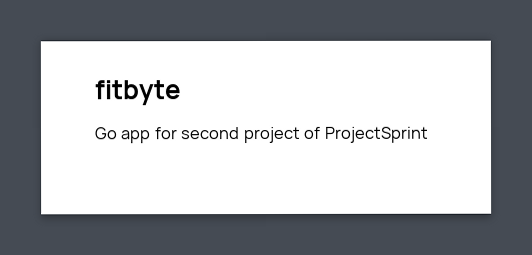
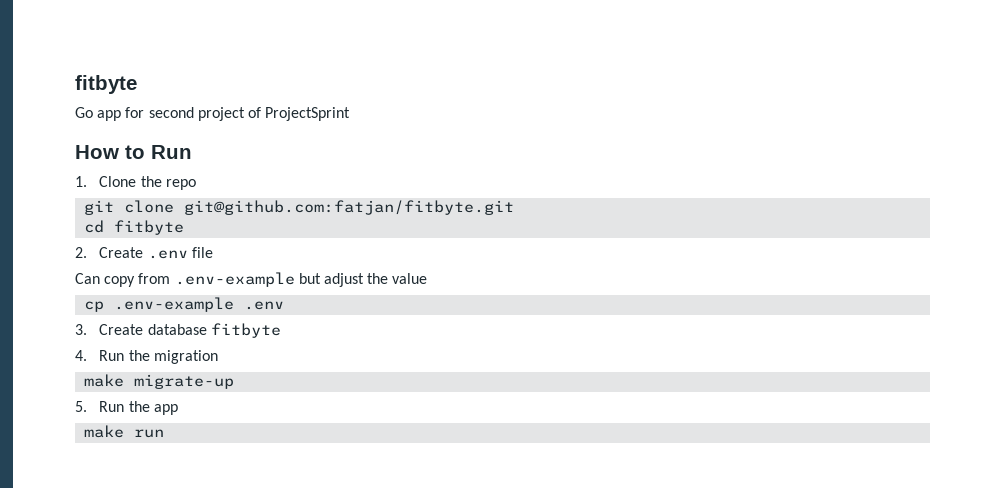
+ How to Run
+ 1. Clone the repo
+ git clone git@github.com:fatjan/fitbyte.git
+ cd fitbyte
+ 2. Create .env file
+ Can copy from .env-example but adjust the value
+ cp .env-example .env
+ 3. Create database fitbyte
+ 4. Run the migration
+ make migrate-up
+ 5. Run the app
+ make run

